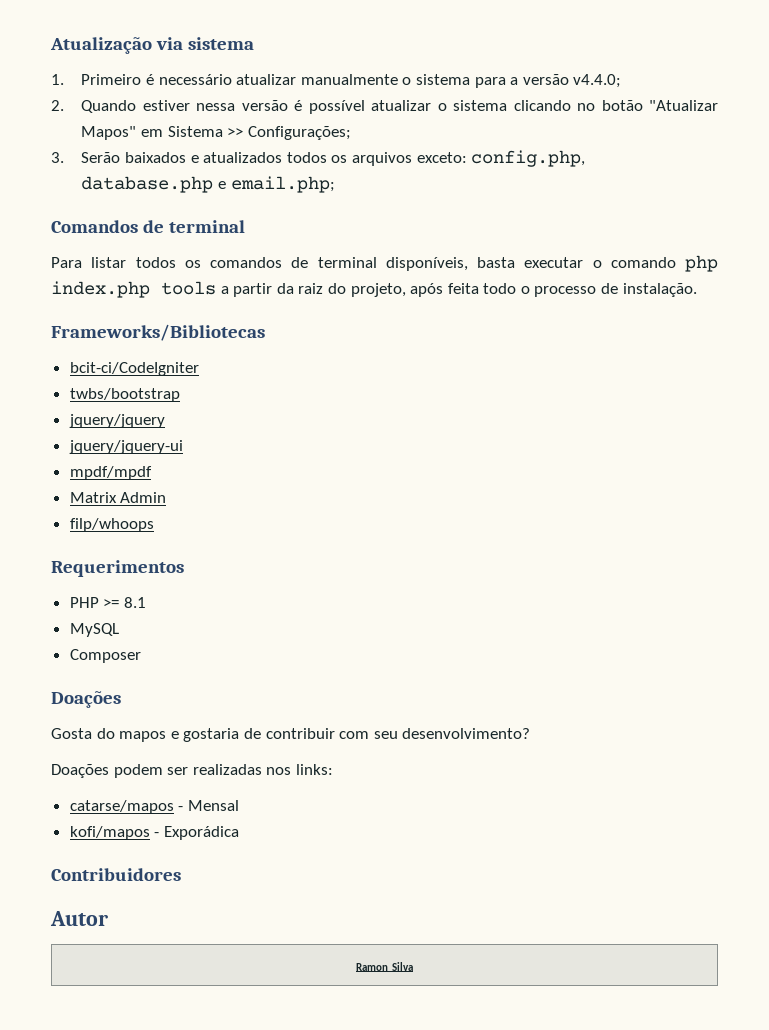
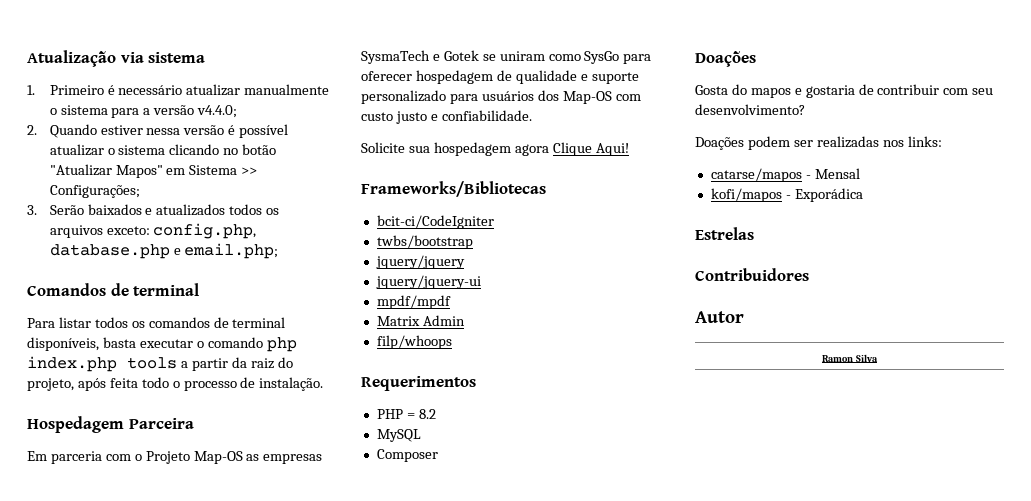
+ Hospedagem Parceira
+ Em parceria com o Projeto Map-OS as empresas SysmaTech e Gotek se uniram como SysGo para oferecer hospedagem de qualidade e suporte personalizado para usuários dos Map-OS com custo justo e confiabilidade.
+ Solicite sua hospedagem agora Clique Aqui!
- PHP >= 8.1
+ PHP = 8.2
+ Estrelas

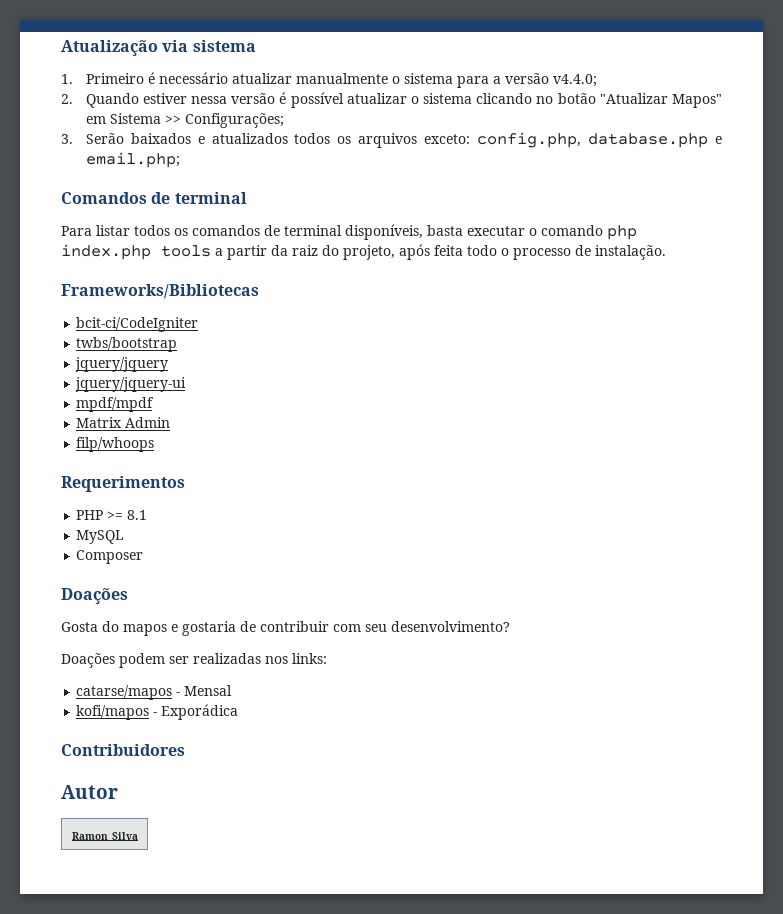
- Hospedagem Parceira
- Em parceria com o Projeto Map-OS as empresas SysmaTech e Gotek se uniram como SysGo para oferecer hospedagem de qualidade e suporte personalizado para usuários dos Map-OS com custo justo e confiabilidade.
- Solicite sua hospedagem agora Clique Aqui!
- PHP = 8.2
+ PHP >= 8.1
- Estrelas

